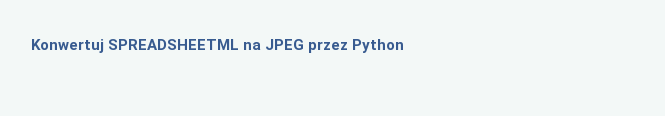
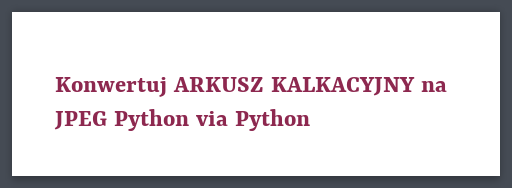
- Konwertuj SPREADSHEETML na JPEG przez Python
+ Konwertuj ARKUSZ KALKACYJNY na JPEG Python via Python

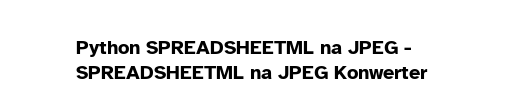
- Konwertuj ARKUSZ KALKACYJNY na JPEG Python via Python
+ Python SPREADSHEETML na JPEG - SPREADSHEETML na JPEG Konwerter

